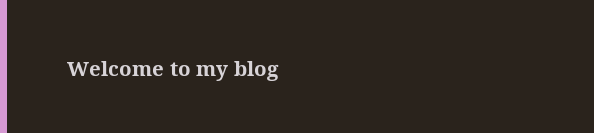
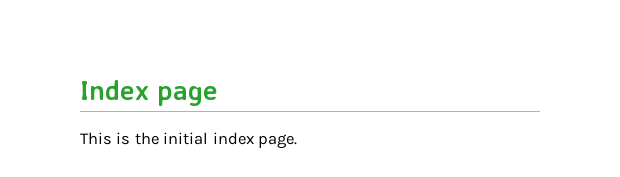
- Welcome to my blog
+ Index page
+ This is the initial index page.

